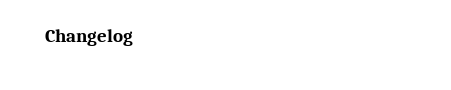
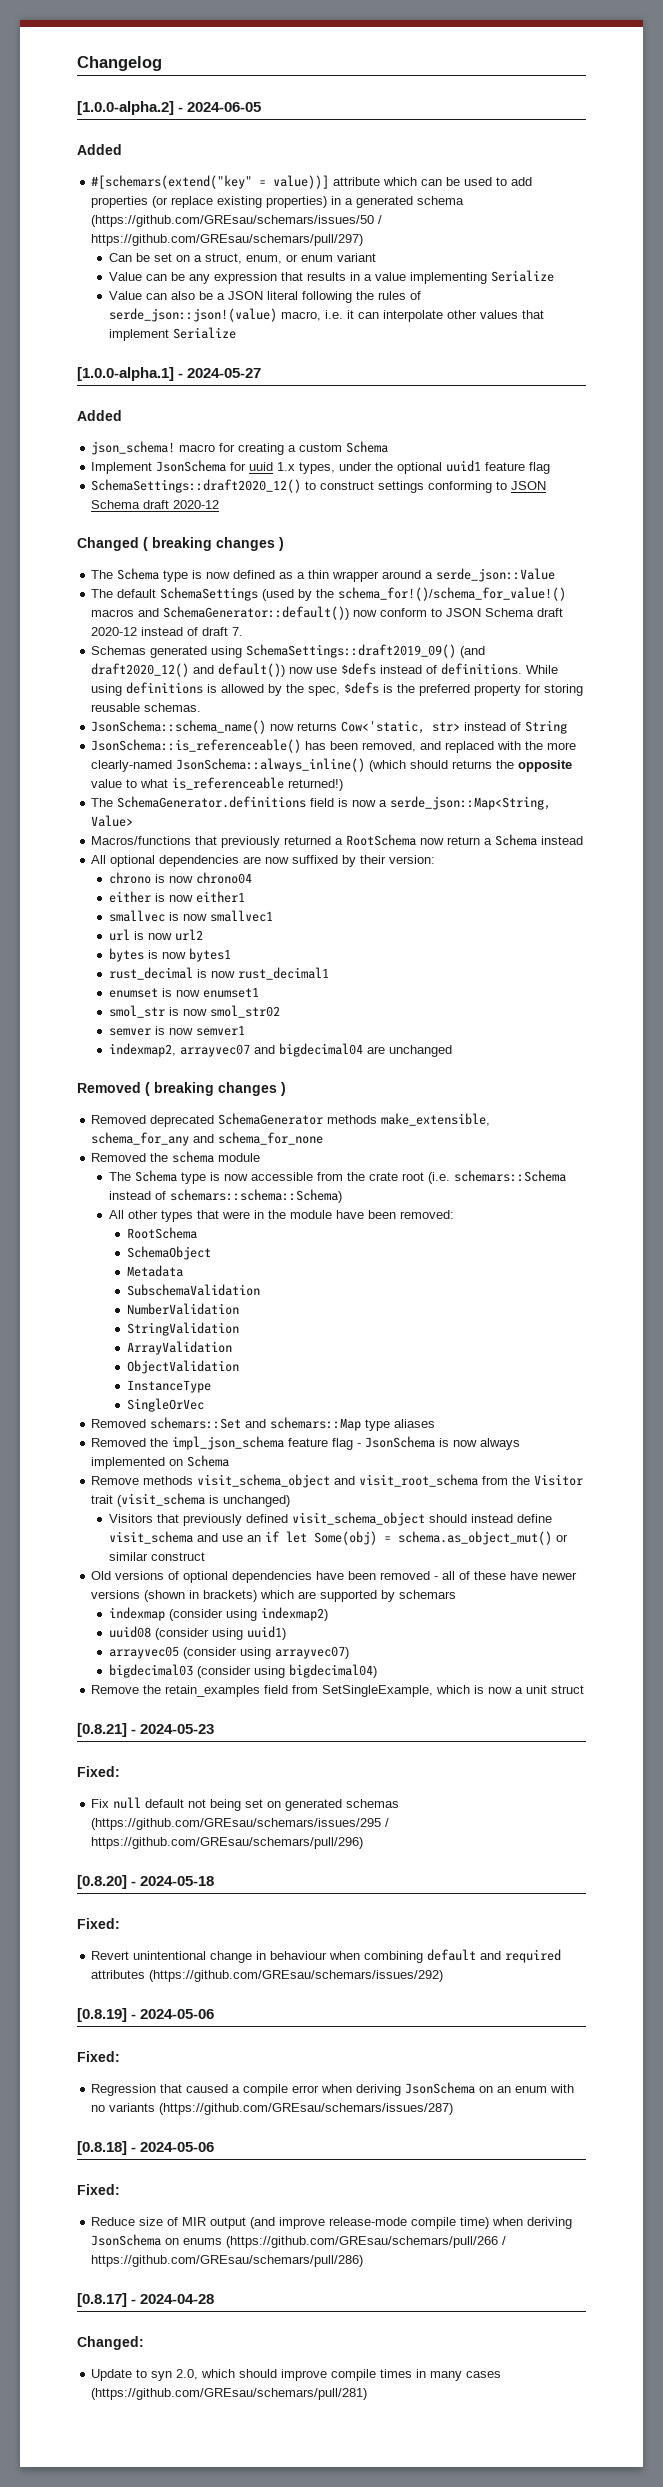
+ [1.0.0-alpha.2] - 2024-06-05
+ Added
+ #[schemars(extend("key" = value))] attribute which can be used to add properties (or replace existing properties) in a generated schema (https://github.com/GREsau/schemars/issues/50 / https://github.com/GREsau/schemars/pull/297)
+ Can be set on a struct, enum, or enum variant
+ Value can be any expression that results in a value implementing Serialize
+ Value can also be a JSON literal following the rules of serde_json::json!(value) macro, i.e. it can interpolate other values that implement Serialize
+ [1.0.0-alpha.1] - 2024-05-27
+ Added
+ json_schema! macro for creating a custom Schema
+ Implement JsonSchema for uuid 1.x types, under the optional uuid1 feature flag
+ SchemaSettings::draft2020_12() to construct settings conforming to JSON Schema draft 2020-12
+ Changed ( breaking changes )
+ The Schema type is now defined as a thin wrapper around a serde_json::Value
+ The default SchemaSettings (used by the schema_for!()/schema_for_value!() macros and SchemaGenerator::default()) now conform to JSON Schema draft 2020-12 instead of draft 7.
+ Schemas generated using SchemaSettings::draft2019_09() (and draft2020_12() and default()) now use $defs instead of definitions. While using definitions is allowed by the spec, $defs is the preferred property for storing reusable schemas.
+ JsonSchema::schema_name() now returns Cow<'static, str> instead of String
+ JsonSchema::is_referenceable() has been removed, and replaced with the more clearly-named JsonSchema::always_inline() (which should returns the opposite value to what is_referenceable returned!)
+ The SchemaGenerator.definitions field is now a serde_json::Map<String, Value>
+ Macros/functions that previously returned a RootSchema now return a Schema instead
+ All optional dependencies are now suffixed by their version:
+ chrono is now chrono04
+ either is now either1
+ smallvec is now smallvec1
+ url is now url2
+ bytes is now bytes1
+ rust_decimal is now rust_decimal1
+ enumset is now enumset1
+ smol_str is now smol_str02
+ semver is now semver1
+ indexmap2, arrayvec07 and bigdecimal04 are unchanged
+ Removed ( breaking changes )
+ Removed deprecated SchemaGenerator methods make_extensible, schema_for_any and schema_for_none
+ Removed the schema module
+ The Schema type is now accessible from the crate root (i.e. schemars::Schema instead of schemars::schema::Schema)
+ All other types that were in the module have been removed:
+ RootSchema
+ SchemaObject
+ Metadata
+ SubschemaValidation
+ NumberValidation
+ StringValidation
+ ArrayValidation
+ ObjectValidation
+ InstanceType
+ SingleOrVec
+ Removed schemars::Set and schemars::Map type aliases
+ Removed the impl_json_schema feature flag - JsonSchema is now always implemented on Schema
+ Remove methods visit_schema_object and visit_root_schema from the Visitor trait (visit_schema is unchanged)
+ Visitors that previously defined visit_schema_object should instead define visit_schema and use an if let Some(obj) = schema.as_object_mut() or similar construct
+ Old versions of optional dependencies have been removed - all of these have newer versions (shown in brackets) which are supported by schemars
+ indexmap (consider using indexmap2)
+ uuid08 (consider using uuid1)
+ arrayvec05 (consider using arrayvec07)
+ bigdecimal03 (consider using bigdecimal04)
+ Remove the retain_examples field from SetSingleExample, which is now a unit struct
+ [0.8.21] - 2024-05-23
+ Fixed:
+ Fix null default not being set on generated schemas (https://github.com/GREsau/schemars/issues/295 / https://github.com/GREsau/schemars/pull/296)
+ [0.8.20] - 2024-05-18
+ Fixed:
+ Revert unintentional change in behaviour when combining default and required attributes (https://github.com/GREsau/schemars/issues/292)
+ [0.8.19] - 2024-05-06
+ Fixed:
+ Regression that caused a compile error when deriving JsonSchema on an enum with no variants (https://github.com/GREsau/schemars/issues/287)
+ [0.8.18] - 2024-05-06
+ Fixed:
+ Reduce size of MIR output (and improve release-mode compile time) when deriving JsonSchema on enums (https://github.com/GREsau/schemars/pull/266 / https://github.com/GREsau/schemars/pull/286)
+ [0.8.17] - 2024-04-28
+ Changed:
+ Update to syn 2.0, which should improve compile times in many cases (https://github.com/GREsau/schemars/pull/281)

